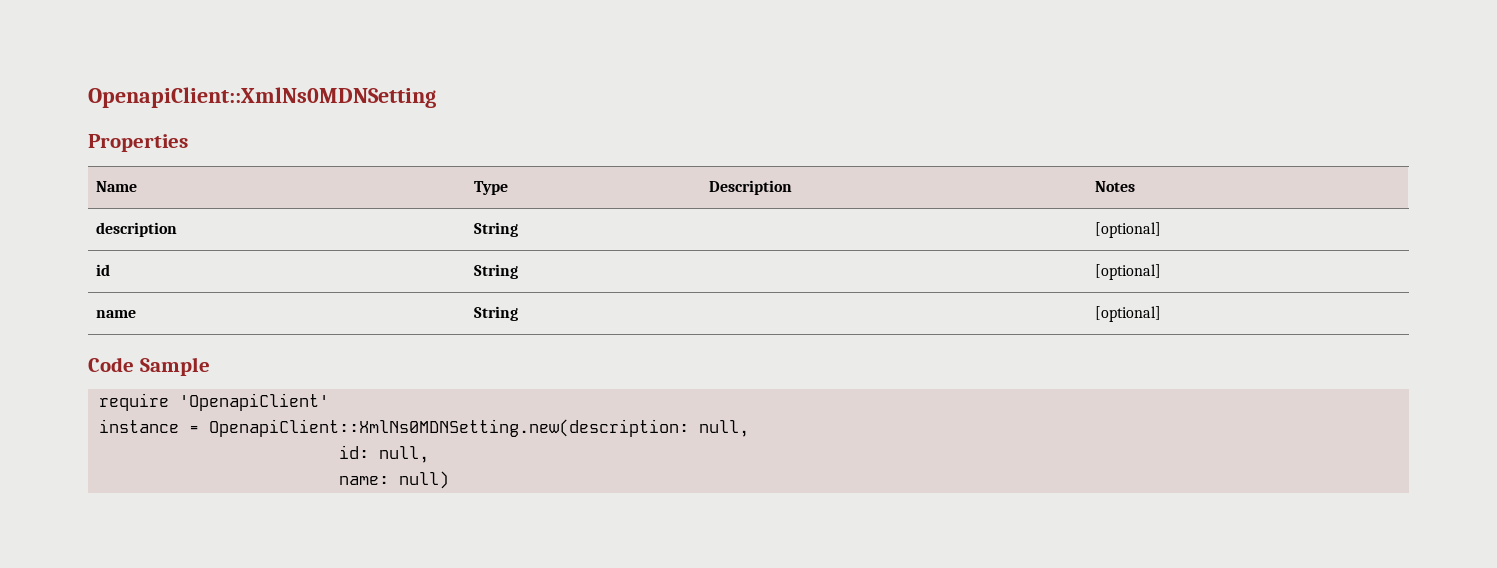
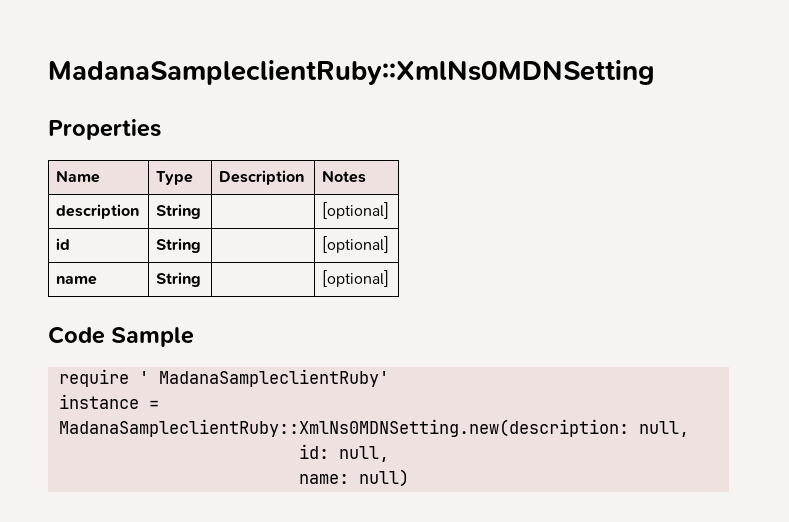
- OpenapiClient::XmlNs0MDNSetting
+ MadanaSampleclientRuby::XmlNs0MDNSetting
- require 'OpenapiClient'
+ require ' MadanaSampleclientRuby'
- instance = OpenapiClient::XmlNs0MDNSetting.new(description: null,
+ instance = MadanaSampleclientRuby::XmlNs0MDNSetting.new(description: null,

